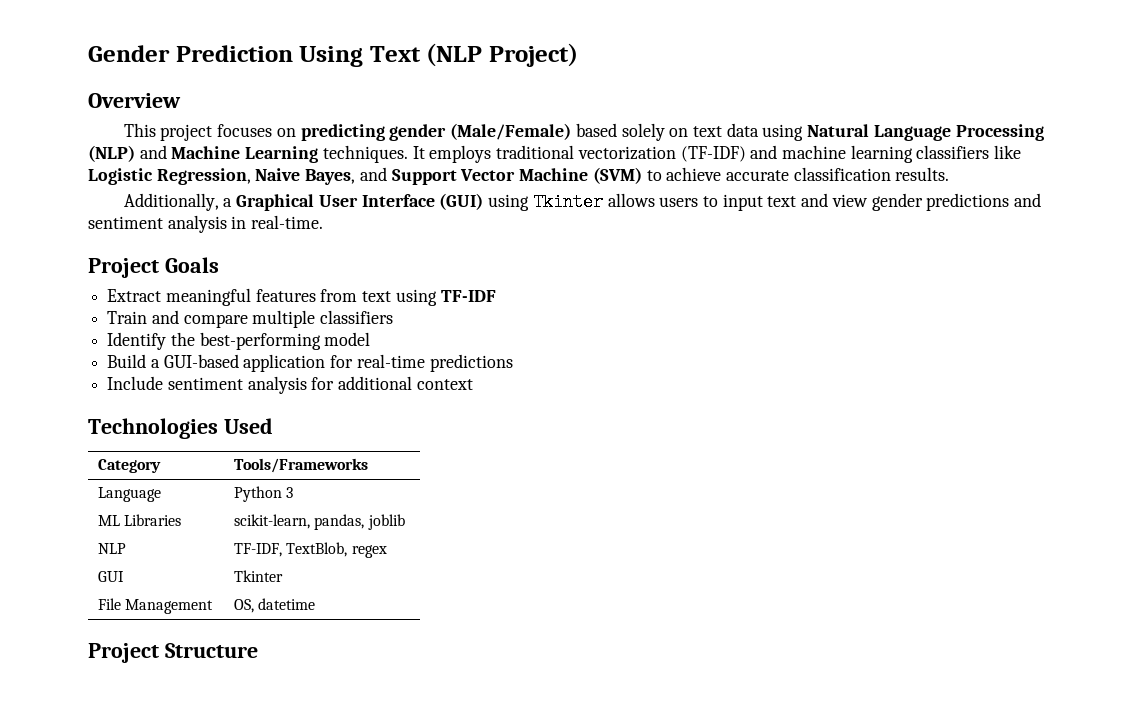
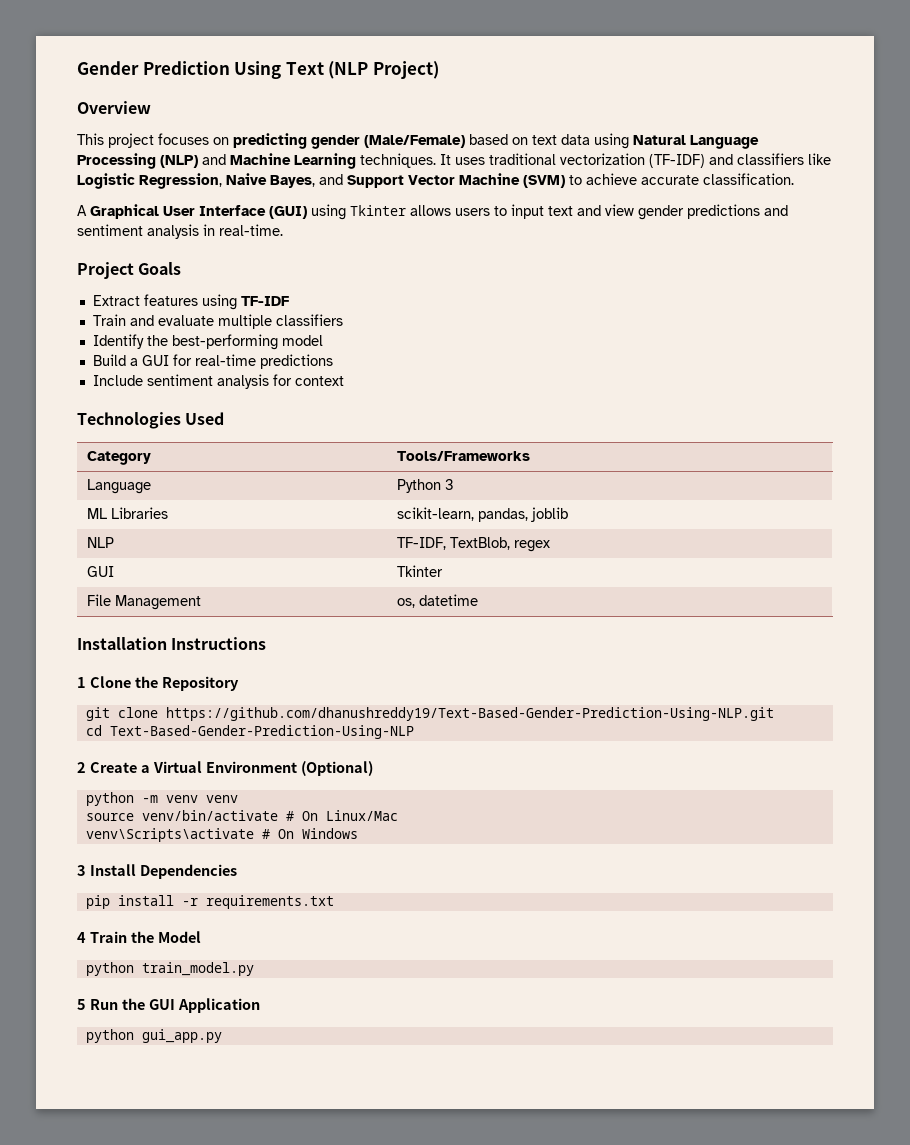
- This project focuses on predicting gender (Male/Female) based solely on text data using Natural Language Processing (NLP) and Machine Learning techniques.
+ This project focuses on predicting gender (Male/Female) based on text data using Natural Language Processing (NLP) and Machine Learning techniques.
- It employs traditional vectorization (TF-IDF) and machine learning classifiers like Logistic Regression, Naive Bayes, and Support Vector Machine (SVM) to achieve accurate classification results.
- Additionally, a Graphical User Interface (GUI) using Tkinter allows users to input text and view gender predictions and sentiment analysis in real-time.
+ It uses traditional vectorization (TF-IDF) and classifiers like Logistic Regression, Naive Bayes, and Support Vector Machine (SVM) to achieve accurate classification.
+ A Graphical User Interface (GUI) using Tkinter allows users to input text and view gender predictions and sentiment analysis in real-time.
- Extract meaningful features from text using TF-IDF
+ Extract features using TF-IDF
- Train and compare multiple classifiers
+ Train and evaluate multiple classifiers
- Build a GUI-based application for real-time predictions
+ Build a GUI for real-time predictions
- Include sentiment analysis for additional context
+ Include sentiment analysis for context
- File Management | OS, datetime
+ File Management | os, datetime
- Project Structure
+ Installation Instructions
+ 1 Clone the Repository
+ git clone https://github.com/dhanushreddy19/Text-Based-Gender-Prediction-Using-NLP.git
+ cd Text-Based-Gender-Prediction-Using-NLP
+ 2 Create a Virtual Environment (Optional)
+ python -m venv venv
+ source venv/bin/activate # On Linux/Mac
+ venv\Scripts\activate # On Windows
+ 3 Install Dependencies
+ pip install -r requirements.txt
+ 4 Train the Model
+ python train_model.py
+ 5 Run the GUI Application
+ python gui_app.py

